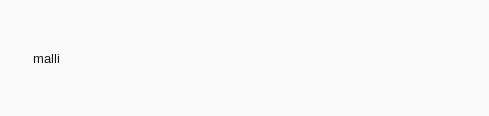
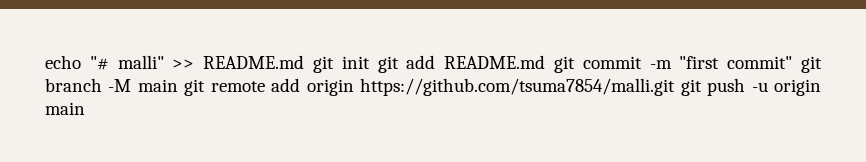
- malli
+ echo "# malli" >> README.md git init git add README.md git commit -m "first commit" git branch -M main git remote add origin https://github.com/tsuma7854/malli.git git push -u origin main

